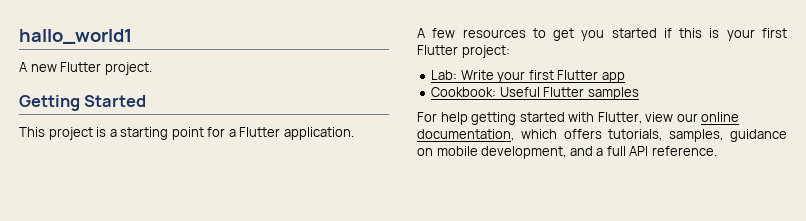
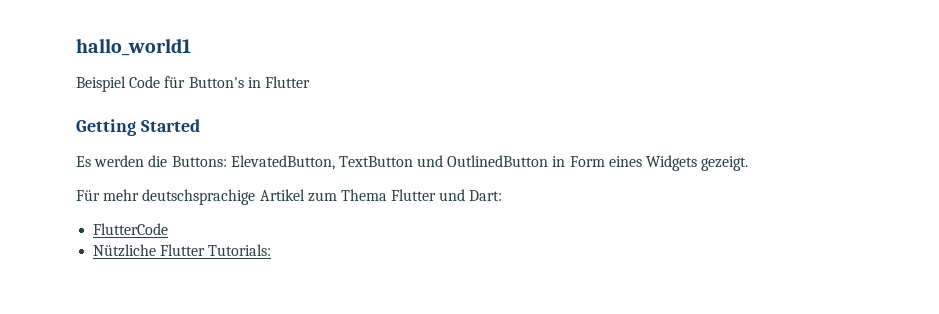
- A new Flutter project.
+ Beispiel Code für Button's in Flutter
- This project is a starting point for a Flutter application.
- A few resources to get you started if this is your first Flutter project:
- Lab: Write your first Flutter app
- Cookbook: Useful Flutter samples
- For help getting started with Flutter, view our online documentation, which offers tutorials, samples, guidance on mobile development, and a full API reference.
+ Es werden die Buttons: ElevatedButton, TextButton und OutlinedButton in Form eines Widgets gezeigt.
+ Für mehr deutschsprachige Artikel zum Thema Flutter und Dart:
+ FlutterCode
+ Nützliche Flutter Tutorials:

